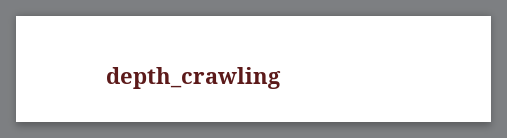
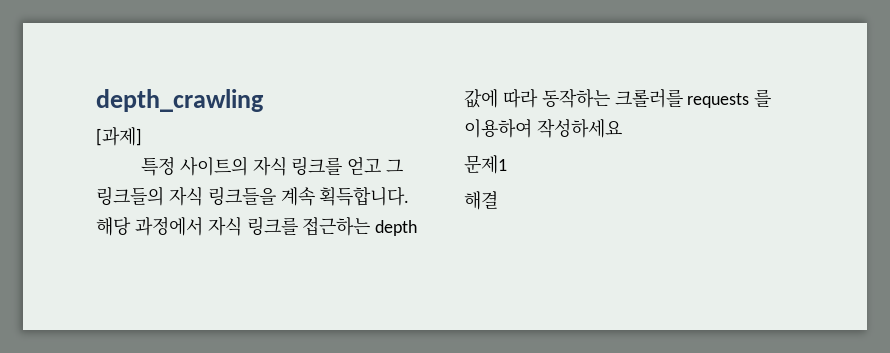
+ [과제]
+ 특정 사이트의 자식 링크를 얻고 그 링크들의 자식 링크들을 계속 획득합니다. 해당 과정에서 자식 링크를 접근하는 depth 값에 따라 동작하는 크롤러를 requests 를 이용하여 작성하세요
+ 문제1
+ 해결

